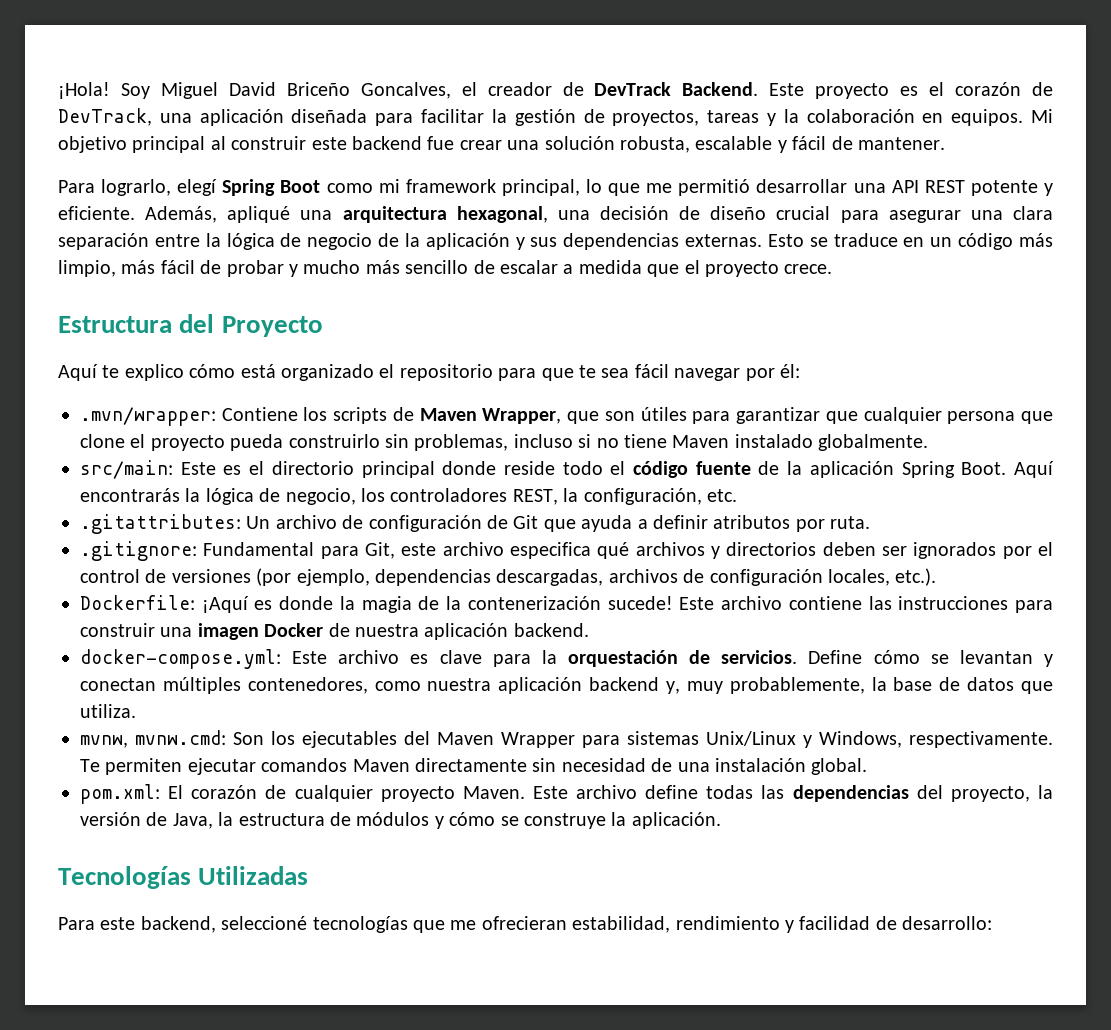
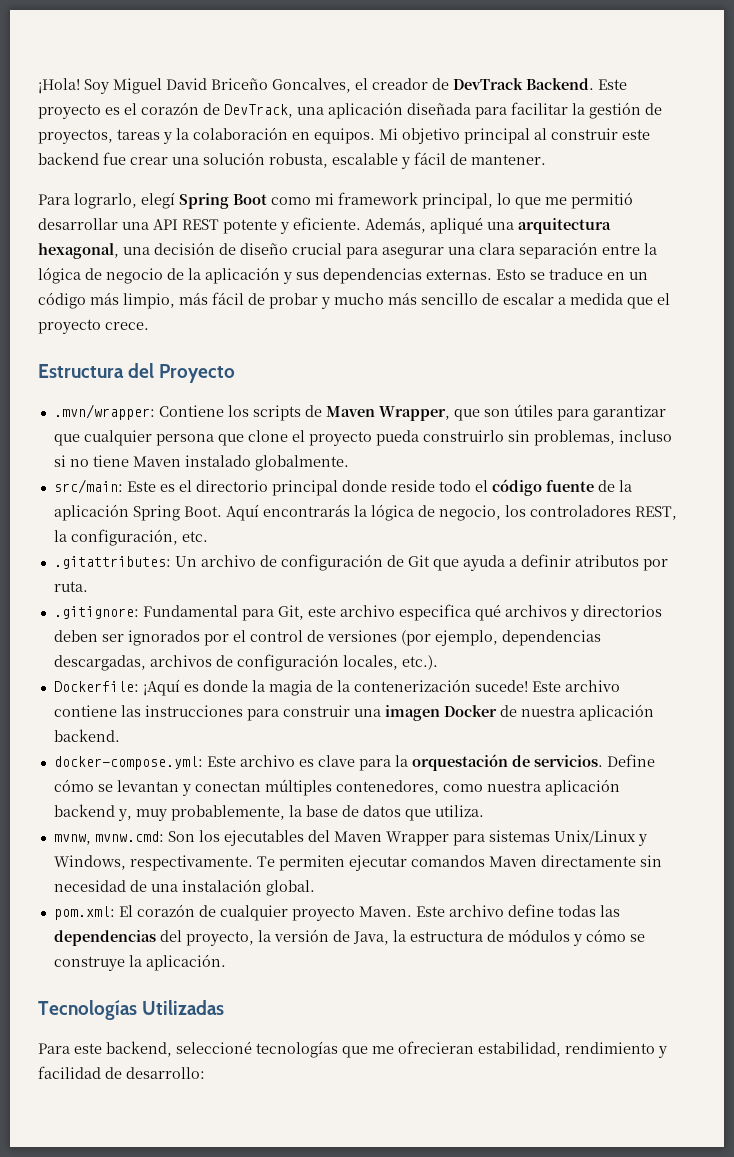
- Aquí te explico cómo está organizado el repositorio para que te sea fácil navegar por él:

